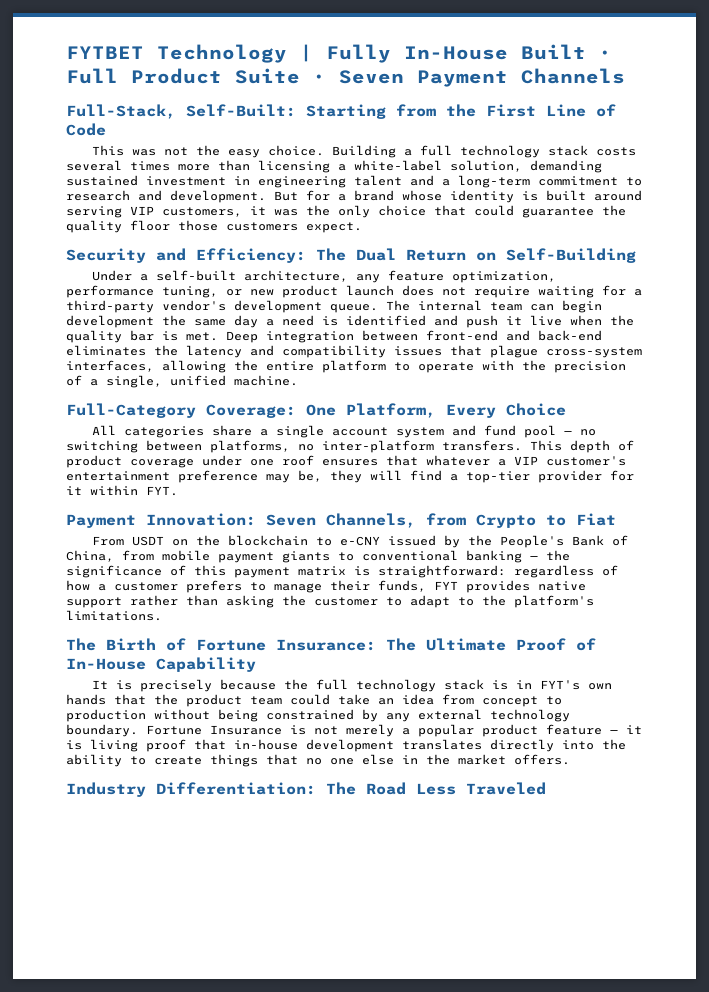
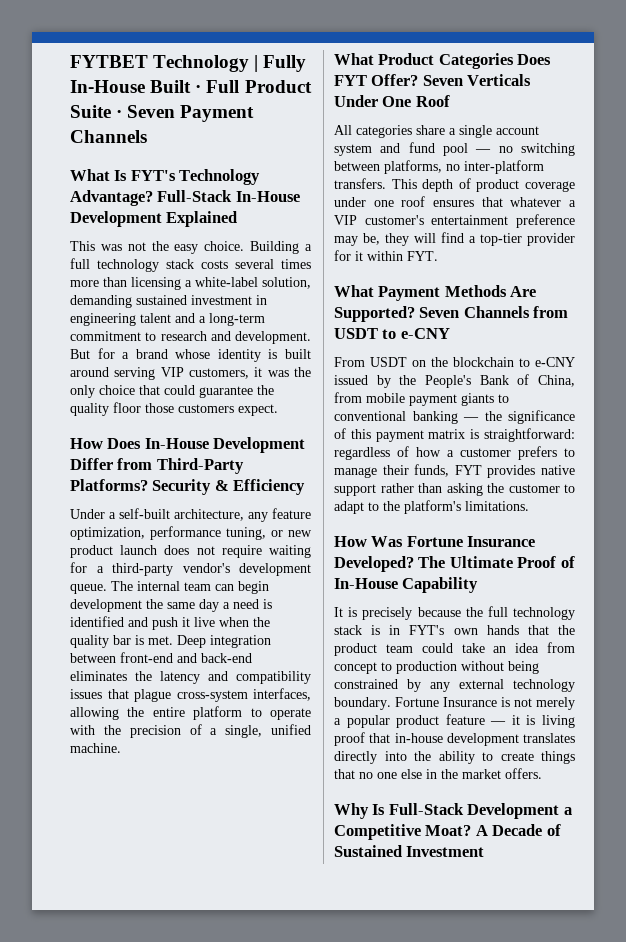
- Full-Stack, Self-Built: Starting from the First Line of Code
+ What Is FYT's Technology Advantage? Full-Stack In-House Development Explained
- Security and Efficiency: The Dual Return on Self-Building
+ How Does In-House Development Differ from Third-Party Platforms? Security & Efficiency
- Full-Category Coverage: One Platform, Every Choice
+ What Product Categories Does FYT Offer? Seven Verticals Under One Roof
- Payment Innovation: Seven Channels, from Crypto to Fiat
+ What Payment Methods Are Supported? Seven Channels from USDT to e-CNY
- The Birth of Fortune Insurance: The Ultimate Proof of In-House Capability
+ How Was Fortune Insurance Developed? The Ultimate Proof of In-House Capability
- Industry Differentiation: The Road Less Traveled
+ Why Is Full-Stack Development a Competitive Moat? A Decade of Sustained Investment

